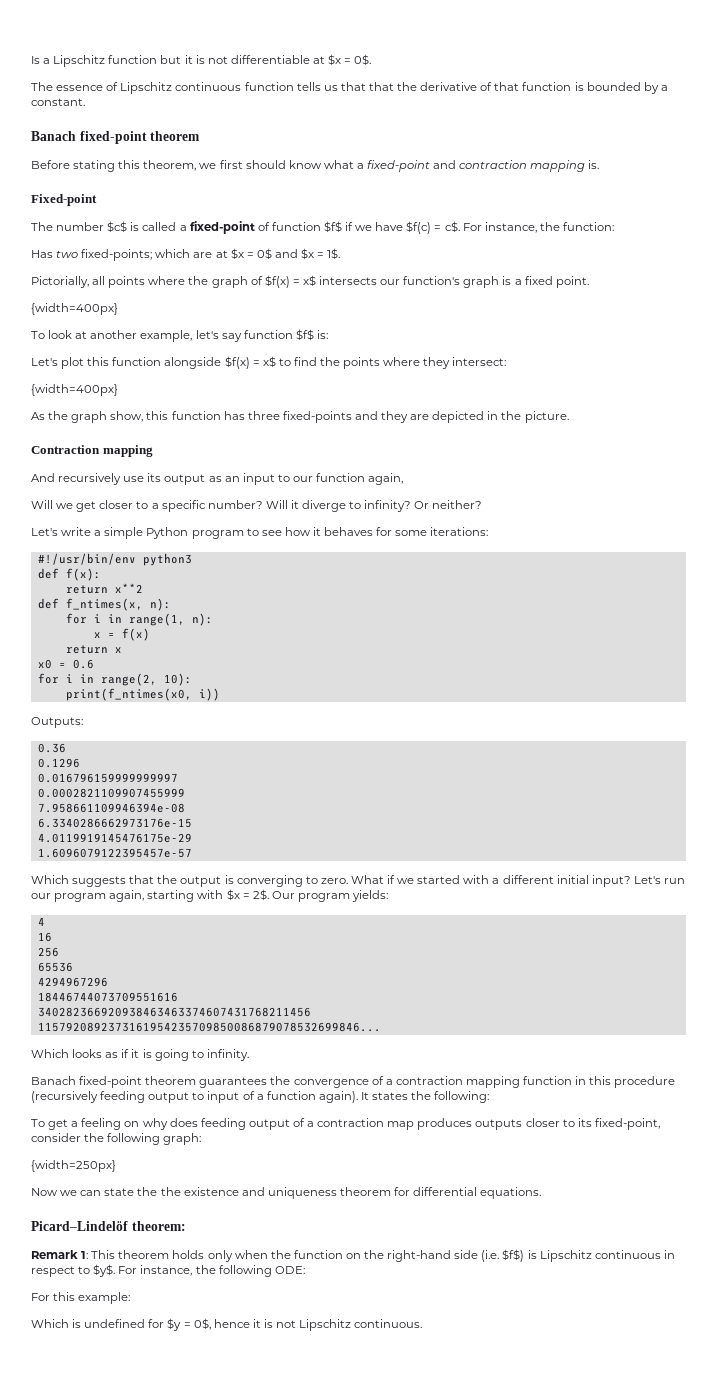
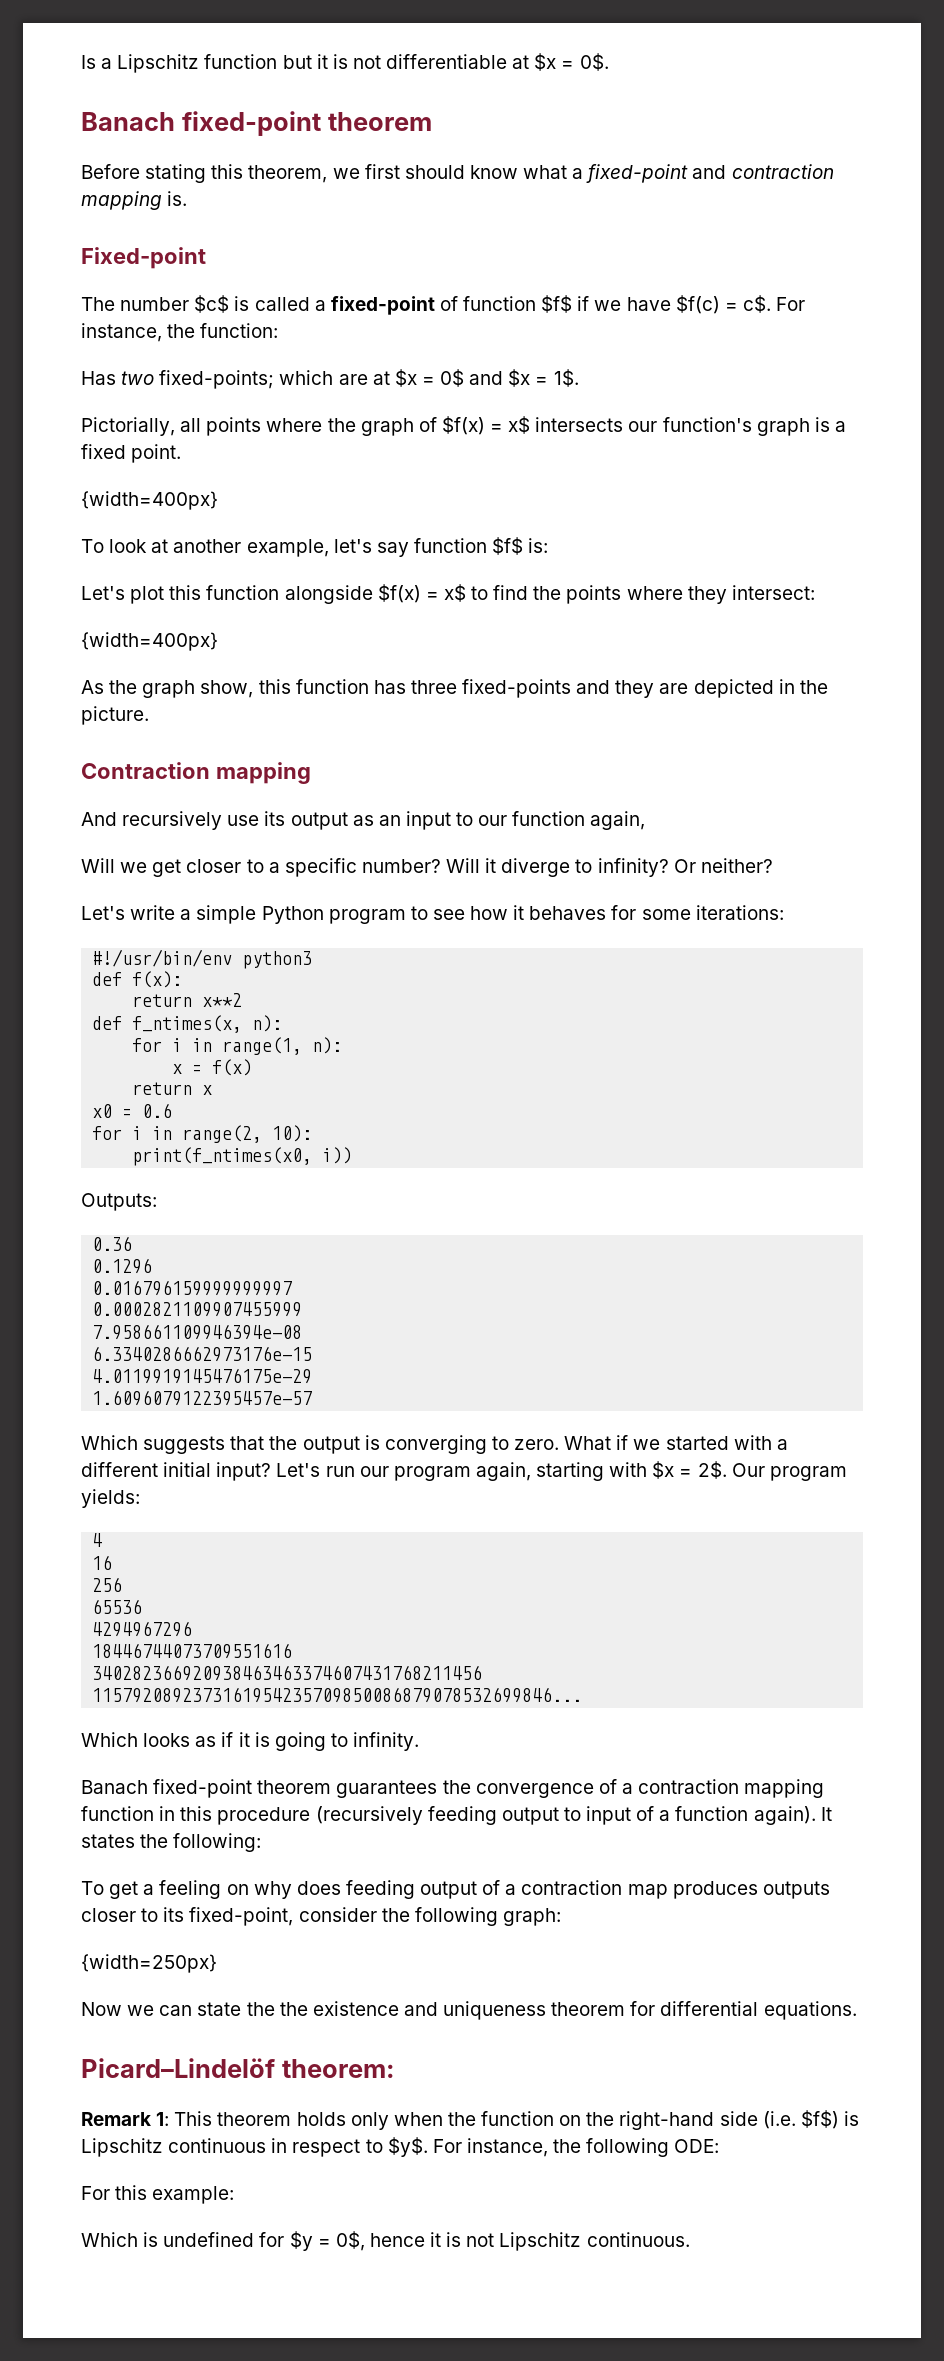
- The essence of Lipschitz continuous function tells us that that the derivative of that function is bounded by a constant.

